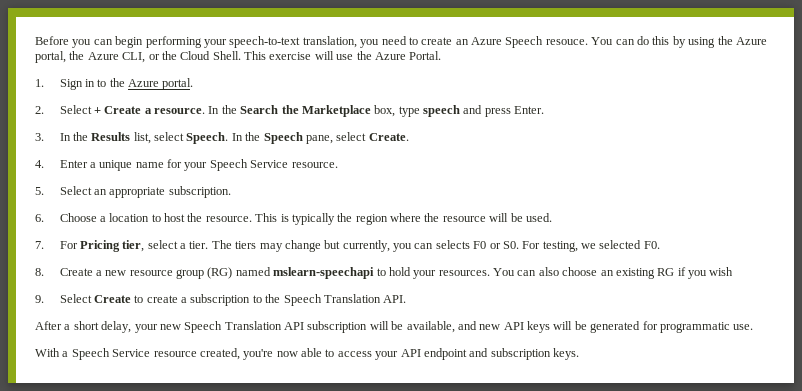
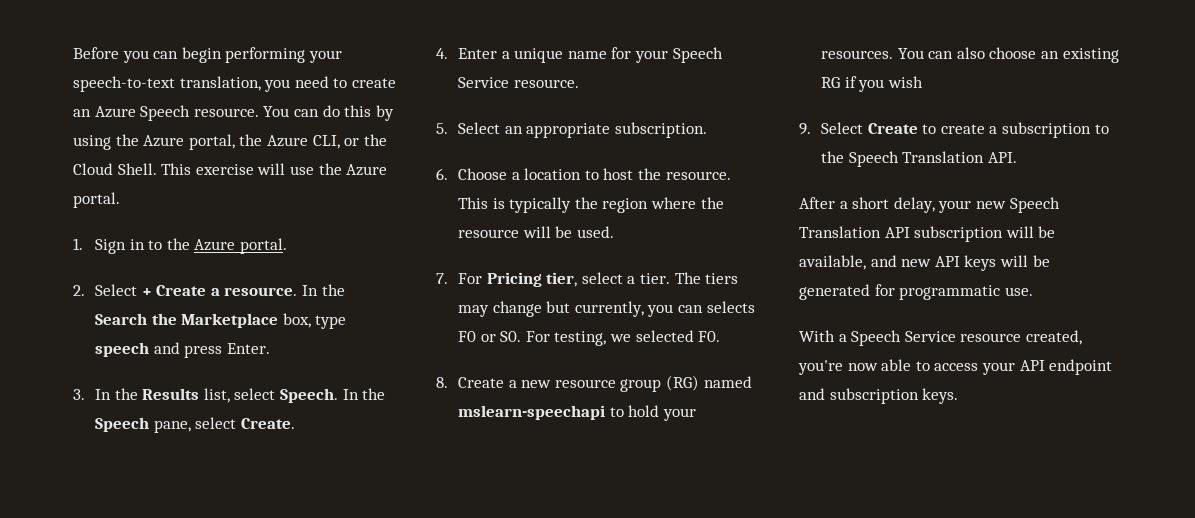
- Before you can begin performing your speech-to-text translation, you need to create an Azure Speech resouce.
+ Before you can begin performing your speech-to-text translation, you need to create an Azure Speech resource.
- This exercise will use the Azure Portal.
+ This exercise will use the Azure portal.

